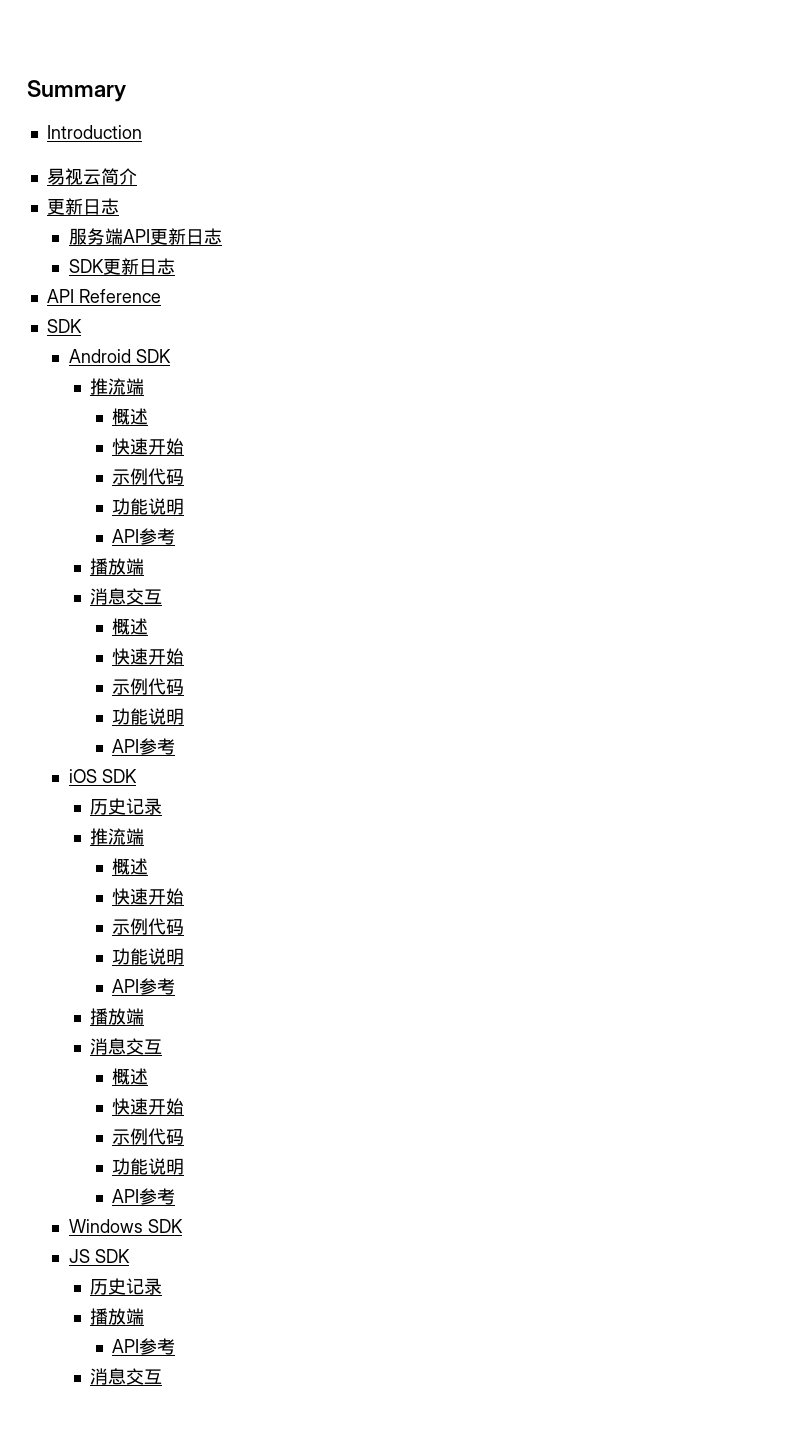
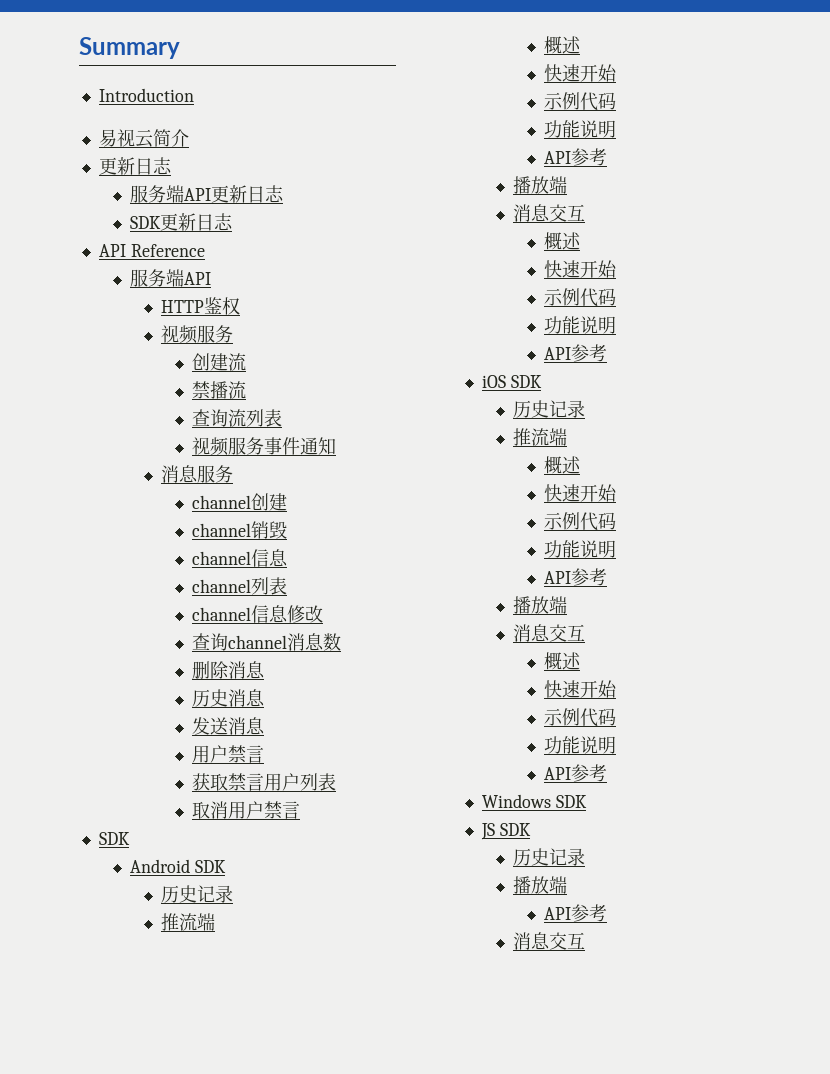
  API Reference
+ 服务端API
+ HTTP鉴权
+ 视频服务
+ 创建流
+ 禁播流
+ 查询流列表
+ 视频服务事件通知
+ 消息服务
+ channel创建
+ channel销毁
+ channel信息
+ channel列表
+ channel信息修改
+ 查询channel消息数
+ 删除消息
+ 历史消息
+ 发送消息
+ 用户禁言
+ 获取禁言用户列表
+ 取消用户禁言
  Android SDK
+ 历史记录

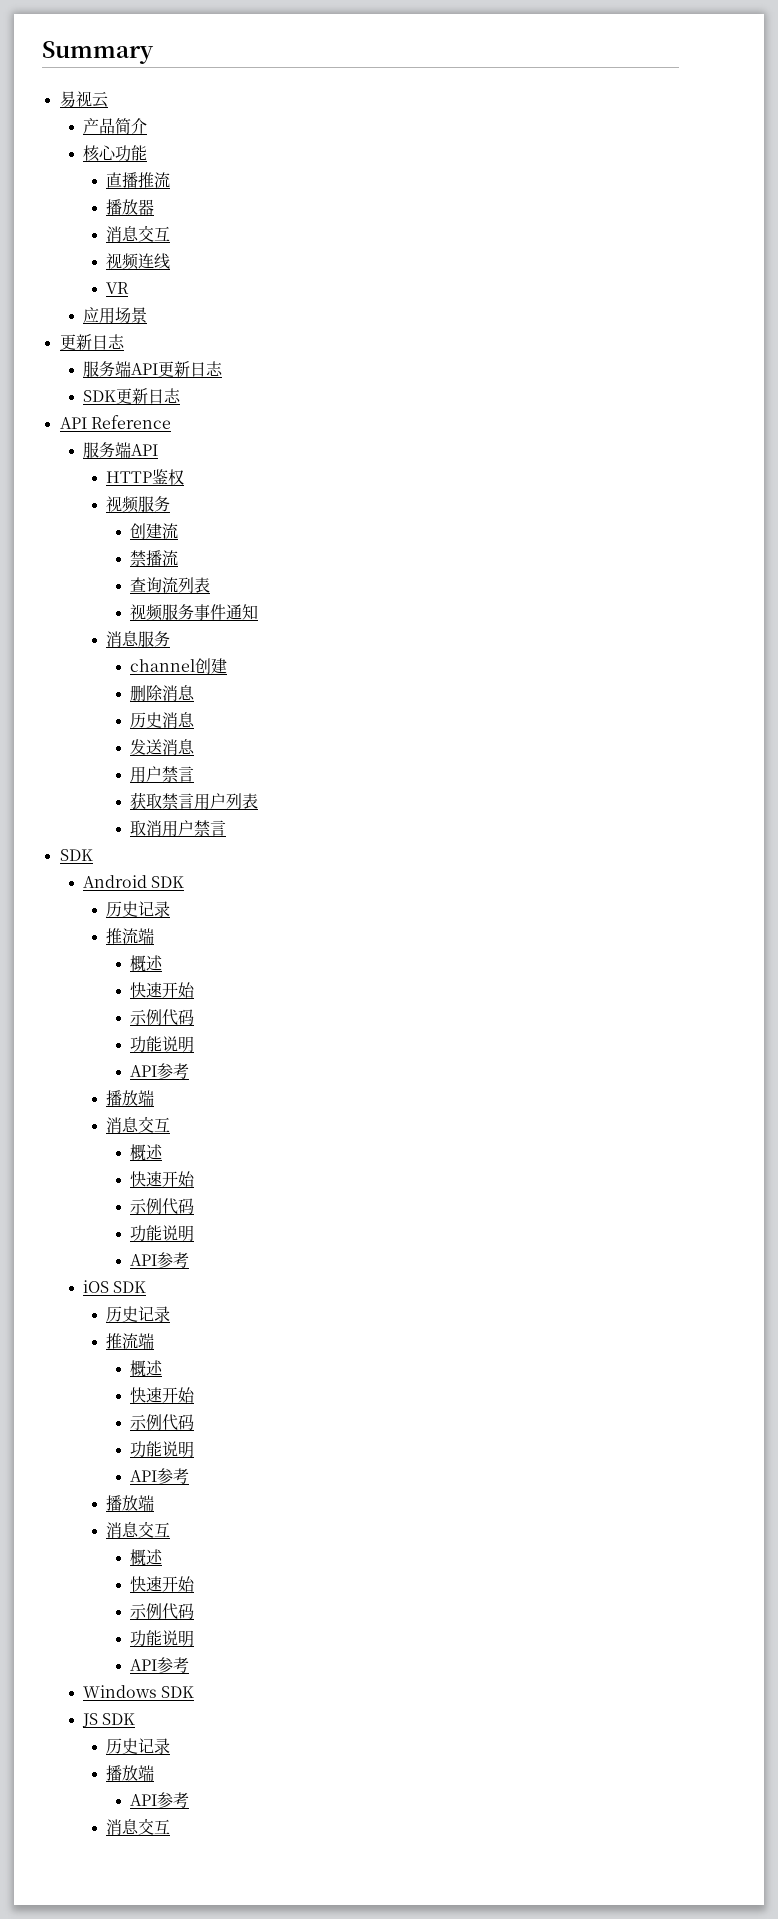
- Introduction
- 易视云简介
+ 易视云
+ 产品简介
+ 核心功能
+ 直播推流
+ 播放器
+ 消息交互
+ 视频连线
+ VR
+ 应用场景
- channel销毁
- channel信息
- channel列表
- channel信息修改
- 查询channel消息数

